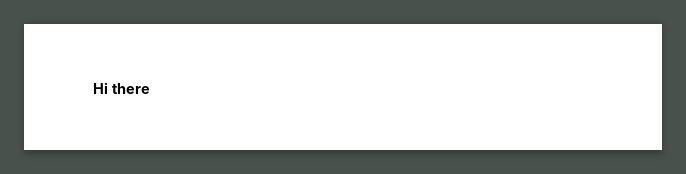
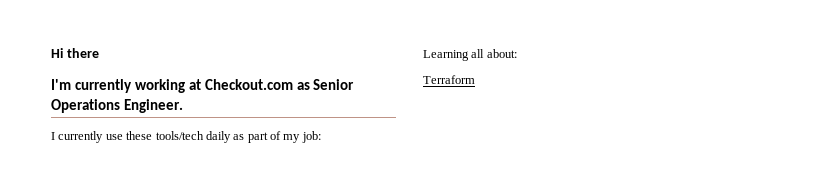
+ I'm currently working at Checkout.com as Senior Operations Engineer.
+ I currently use these tools/tech daily as part of my job:
+ Learning all about:
+ Terraform

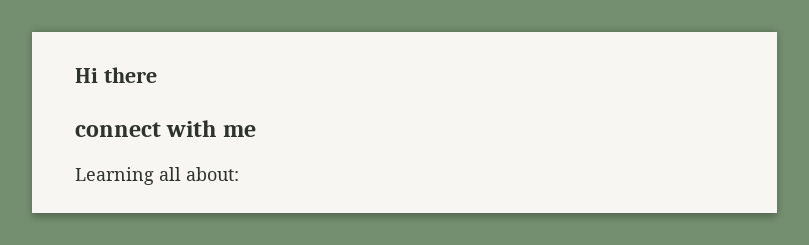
- I'm currently working at Checkout.com as Senior Operations Engineer.
- I currently use these tools/tech daily as part of my job:
+ connect with me
- Terraform

